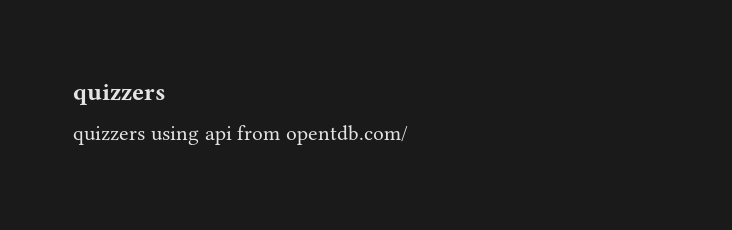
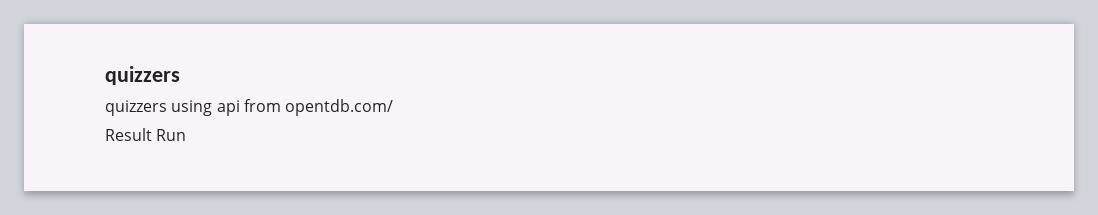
+ Result Run

